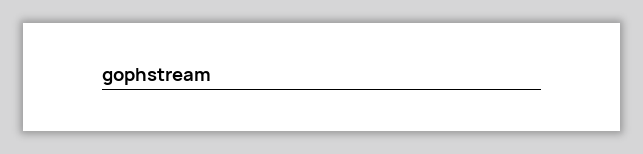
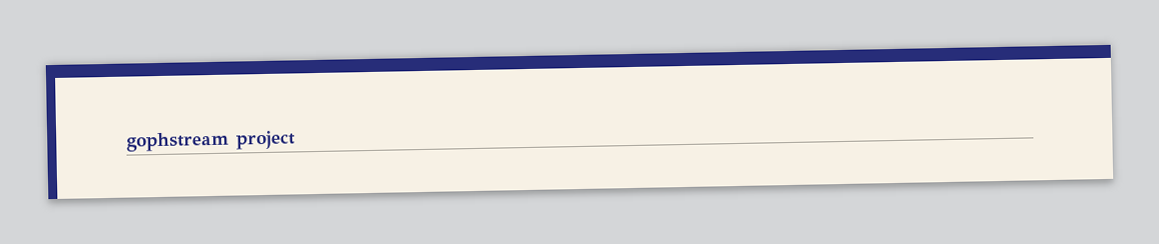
- gophstream
+ gophstream project

